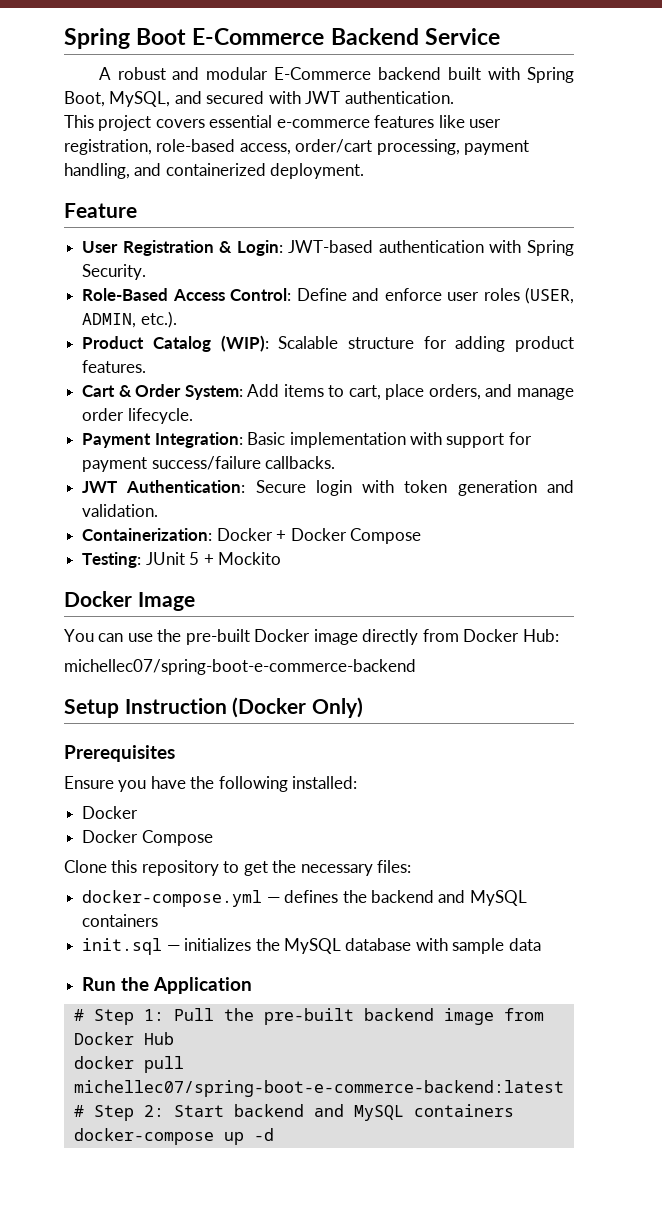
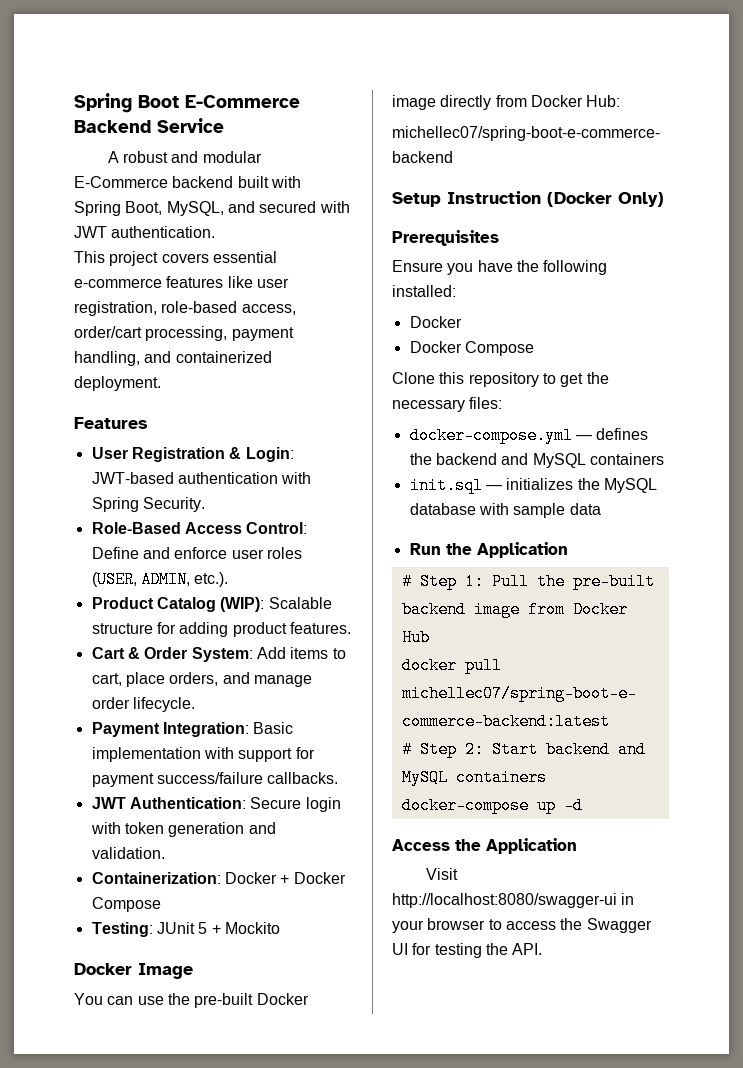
- Feature
+ Features
+ Access the Application
+ Visit http://localhost:8080/swagger-ui in your browser to access the Swagger UI for testing the API.

